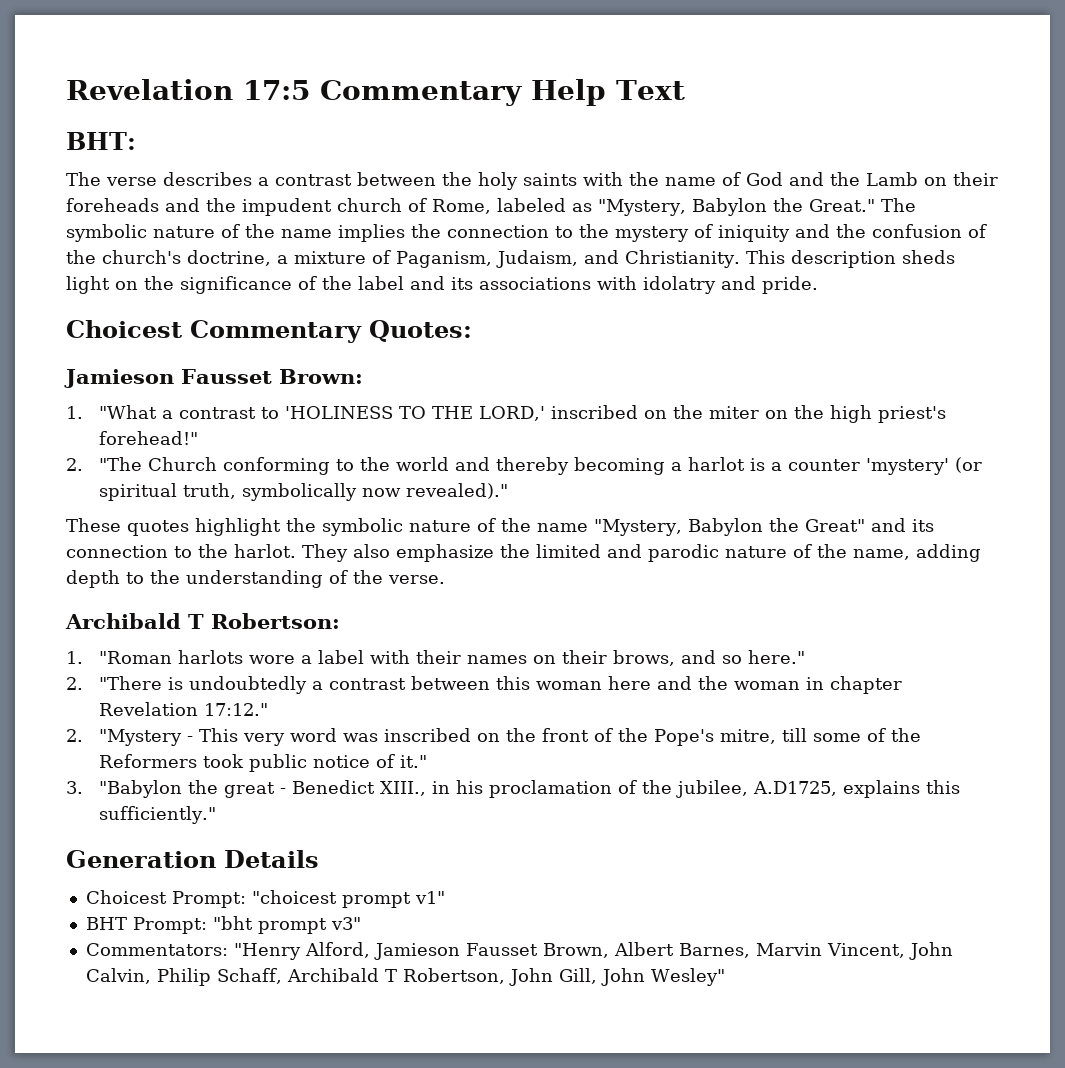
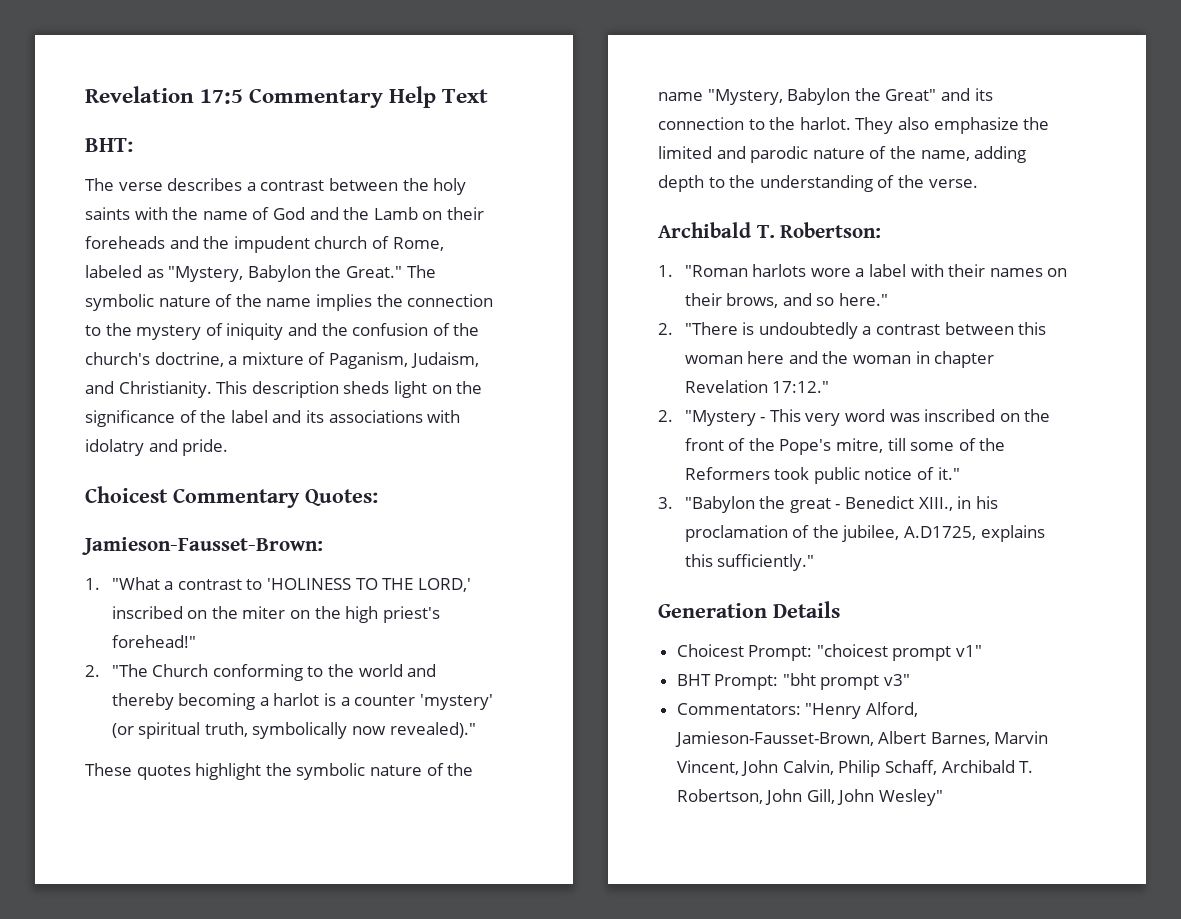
- Jamieson Fausset Brown:
+ Jamieson-Fausset-Brown:
- Archibald T Robertson:
+ Archibald T. Robertson:
- Commentators: "Henry Alford, Jamieson Fausset Brown, Albert Barnes, Marvin Vincent, John Calvin, Philip Schaff, Archibald T Robertson, John Gill, John Wesley"
+ Commentators: "Henry Alford, Jamieson-Fausset-Brown, Albert Barnes, Marvin Vincent, John Calvin, Philip Schaff, Archibald T. Robertson, John Gill, John Wesley"

